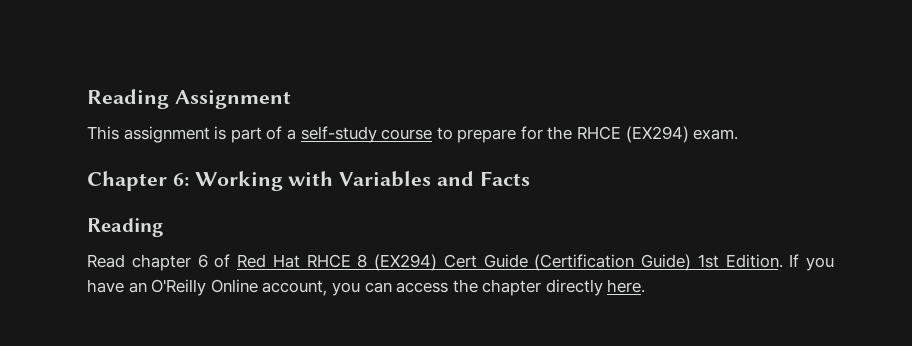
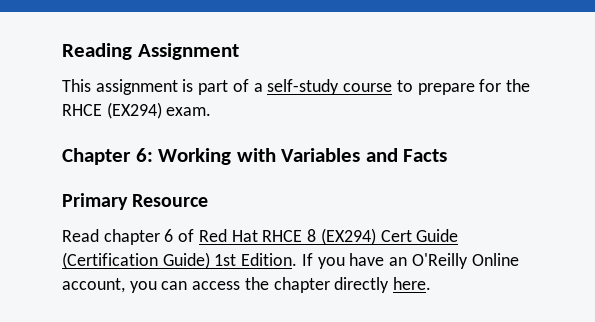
  Chapter 6: Working with Variables and Facts
- Reading
+ Primary Resource

